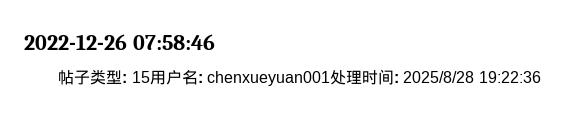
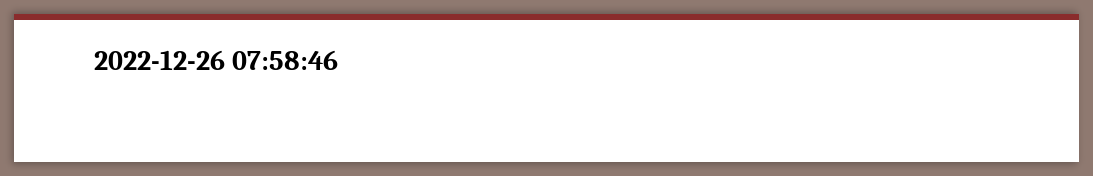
- 帖子类型: 15用户名: chenxueyuan001处理时间: 2025/8/28 19:22:36

